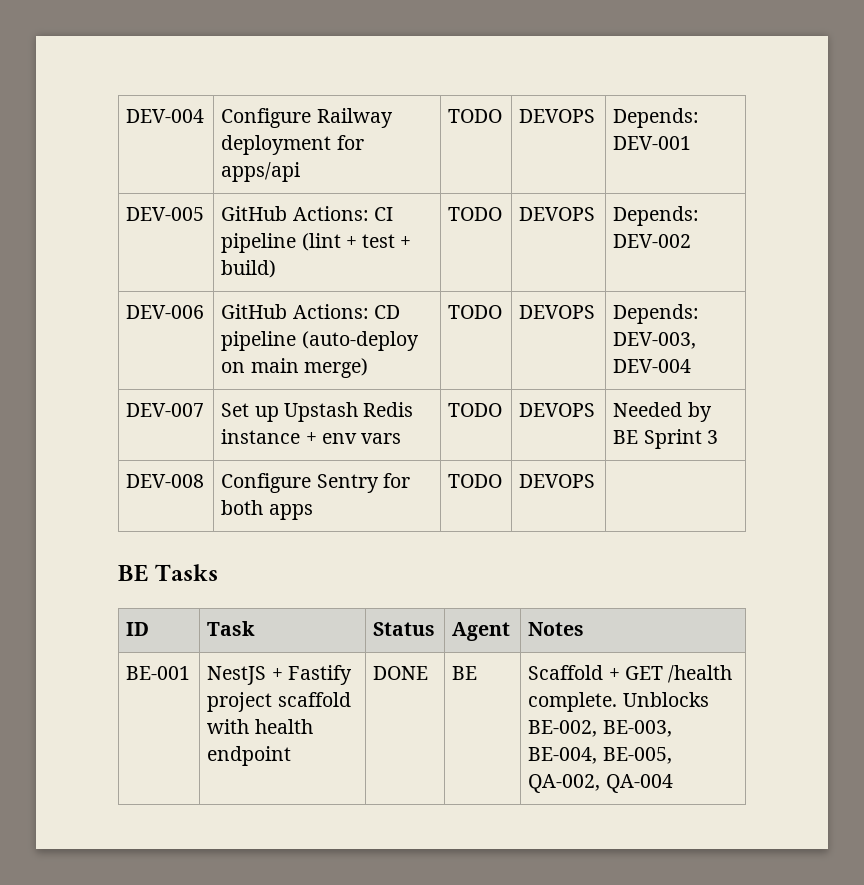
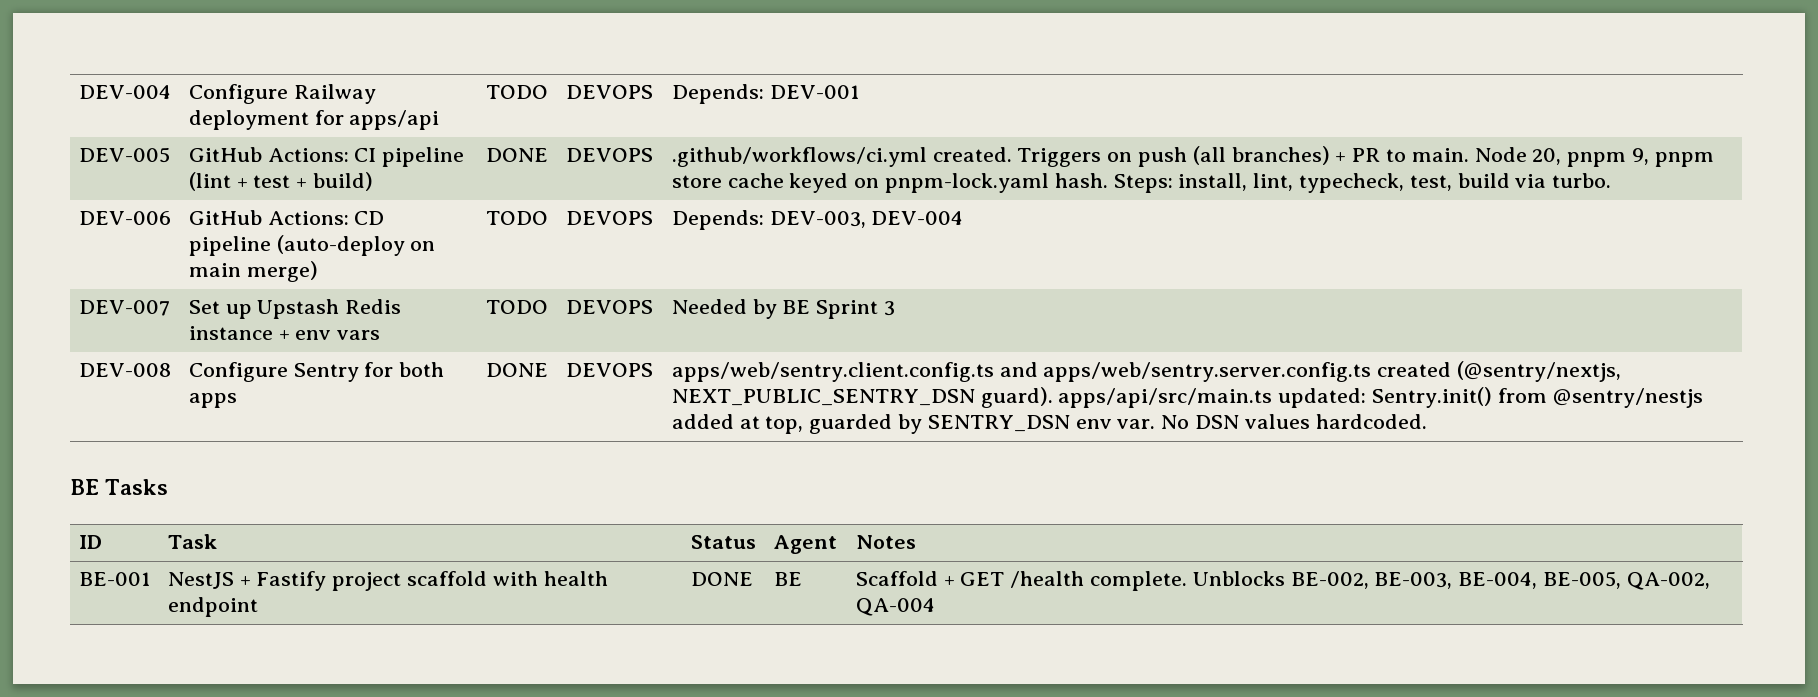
- TODO | DEVOPS | Depends: DEV-002
+ DONE | DEVOPS | .github/workflows/ci.yml created. Triggers on push (all branches) + PR to main. Node 20, pnpm 9, pnpm store cache keyed on pnpm-lock.yaml hash. Steps: install, lint, typecheck, test, build via turbo.
- DEV-008 | Configure Sentry for both apps | TODO | DEVOPS |
+ DEV-008 | Configure Sentry for both apps | DONE | DEVOPS | apps/web/sentry.client.config.ts and apps/web/sentry.server.config.ts created (@sentry/nextjs, NEXT_PUBLIC_SENTRY_DSN guard). apps/api/src/main.ts updated: Sentry.init() from @sentry/nestjs added at top, guarded by SENTRY_DSN env var. No DSN values hardcoded.

